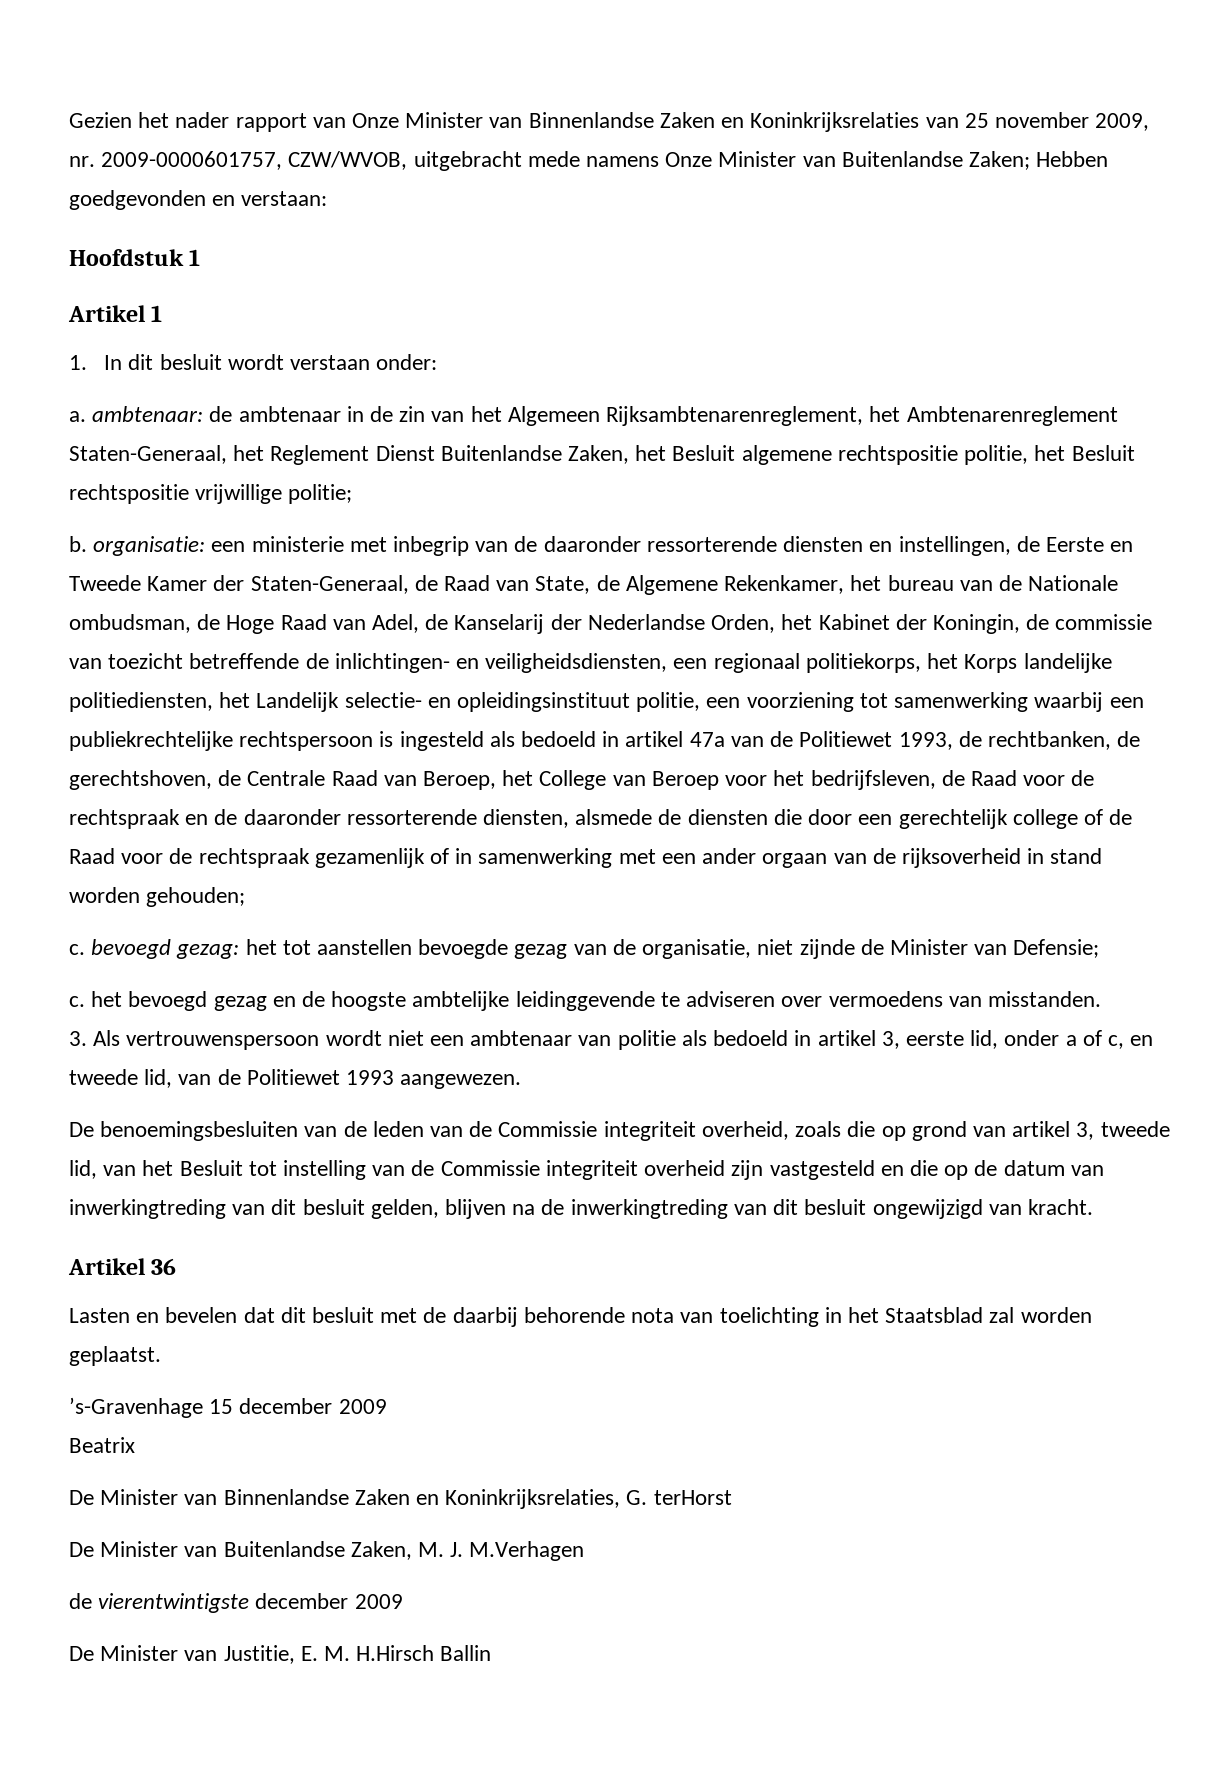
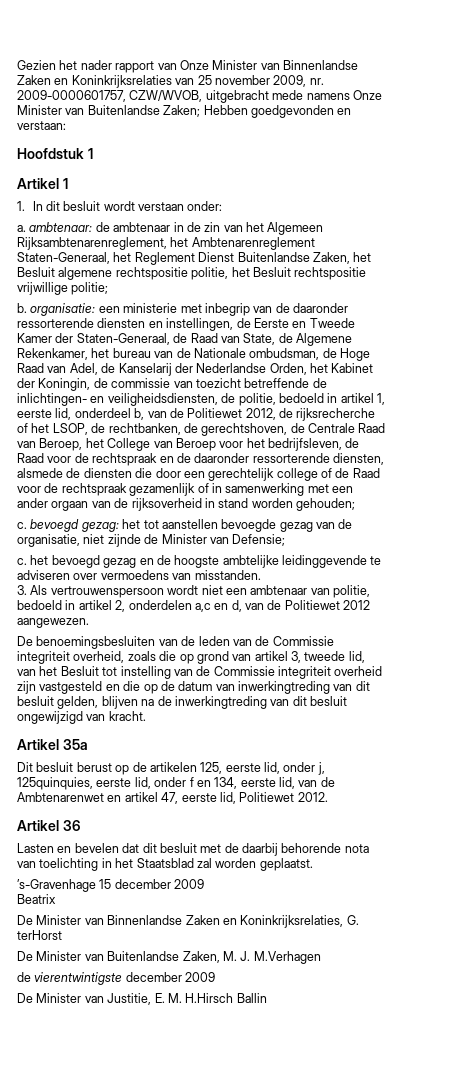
- een ministerie met inbegrip van de daaronder ressorterende diensten en instellingen, de Eerste en Tweede Kamer der Staten-Generaal, de Raad van State, de Algemene Rekenkamer, het bureau van de Nationale ombudsman, de Hoge Raad van Adel, de Kanselarij der Nederlandse Orden, het Kabinet der Koningin, de commissie van toezicht betreffende de inlichtingen- en veiligheidsdiensten, een regionaal politiekorps, het Korps landelijke politiediensten, het Landelijk selectie- en opleidingsinstituut politie, een voorziening tot samenwerking waarbij een publiekrechtelijke rechtspersoon is ingesteld als bedoeld in artikel 47a van de Politiewet 1993, de rechtbanken, de gerechtshoven, de Centrale Raad van Beroep, het College van Beroep voor het bedrijfsleven, de Raad voor de rechtspraak en de daaronder ressorterende diensten, alsmede de diensten die door een gerechtelijk college of de Raad voor de rechtspraak gezamenlijk of in samenwerking met een ander orgaan van de rijksoverheid in stand worden gehouden;
+ een ministerie met inbegrip van de daaronder ressorterende diensten en instellingen, de Eerste en Tweede Kamer der Staten-Generaal, de Raad van State, de Algemene Rekenkamer, het bureau van de Nationale ombudsman, de Hoge Raad van Adel, de Kanselarij der Nederlandse Orden, het Kabinet der Koningin, de commissie van toezicht betreffende de inlichtingen- en veiligheidsdiensten, de politie, bedoeld in artikel 1, eerste lid, onderdeel b, van de Politiewet 2012, de rijksrecherche of het LSOP, de rechtbanken, de gerechtshoven, de Centrale Raad van Beroep, het College van Beroep voor het bedrijfsleven, de Raad voor de rechtspraak en de daaronder ressorterende diensten, alsmede de diensten die door een gerechtelijk college of de Raad voor de rechtspraak gezamenlijk of in samenwerking met een ander orgaan van de rijksoverheid in stand worden gehouden;
- 3. Als vertrouwenspersoon wordt niet een ambtenaar van politie als bedoeld in artikel 3, eerste lid, onder a of c, en tweede lid, van de Politiewet 1993 aangewezen.
+ 3. Als vertrouwenspersoon wordt niet een ambtenaar van politie, bedoeld in artikel 2, onderdelen a,c en d, van de Politiewet 2012 aangewezen.
+ Artikel 35a
+ Dit besluit berust op de artikelen 125, eerste lid, onder j, 125quinquies, eerste lid, onder f en 134, eerste lid, van de Ambtenarenwet en artikel 47, eerste lid, Politiewet 2012.

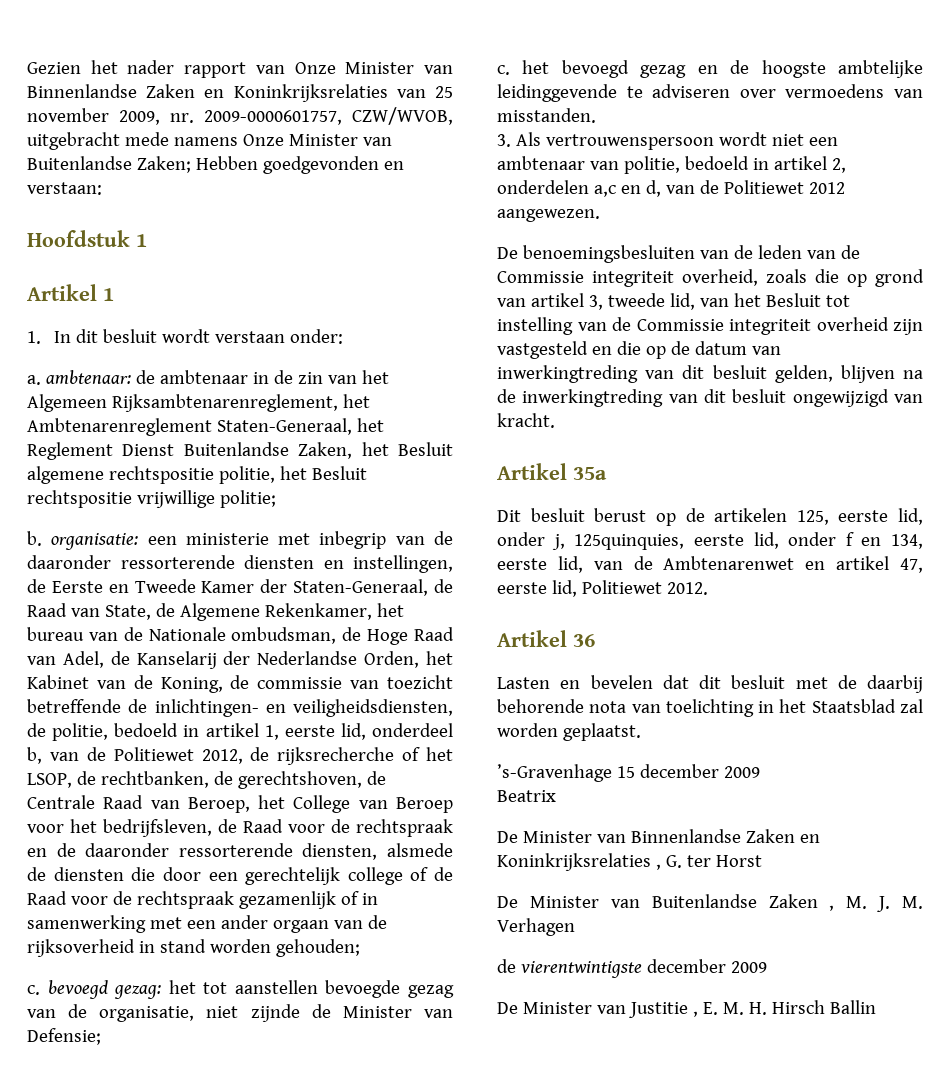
- een ministerie met inbegrip van de daaronder ressorterende diensten en instellingen, de Eerste en Tweede Kamer der Staten-Generaal, de Raad van State, de Algemene Rekenkamer, het bureau van de Nationale ombudsman, de Hoge Raad van Adel, de Kanselarij der Nederlandse Orden, het Kabinet der Koningin, de commissie van toezicht betreffende de inlichtingen- en veiligheidsdiensten, de politie, bedoeld in artikel 1, eerste lid, onderdeel b, van de Politiewet 2012, de rijksrecherche of het LSOP, de rechtbanken, de gerechtshoven, de Centrale Raad van Beroep, het College van Beroep voor het bedrijfsleven, de Raad voor de rechtspraak en de daaronder ressorterende diensten, alsmede de diensten die door een gerechtelijk college of de Raad voor de rechtspraak gezamenlijk of in samenwerking met een ander orgaan van de rijksoverheid in stand worden gehouden;
+ een ministerie met inbegrip van de daaronder ressorterende diensten en instellingen, de Eerste en Tweede Kamer der Staten-Generaal, de Raad van State, de Algemene Rekenkamer, het bureau van de Nationale ombudsman, de Hoge Raad van Adel, de Kanselarij der Nederlandse Orden, het Kabinet van de Koning, de commissie van toezicht betreffende de inlichtingen- en veiligheidsdiensten, de politie, bedoeld in artikel 1, eerste lid, onderdeel b, van de Politiewet 2012, de rijksrecherche of het LSOP, de rechtbanken, de gerechtshoven, de Centrale Raad van Beroep, het College van Beroep voor het bedrijfsleven, de Raad voor de rechtspraak en de daaronder ressorterende diensten, alsmede de diensten die door een gerechtelijk college of de Raad voor de rechtspraak gezamenlijk of in samenwerking met een ander orgaan van de rijksoverheid in stand worden gehouden;
- De Minister van Binnenlandse Zaken en Koninkrijksrelaties, G. terHorst
+ De Minister van Binnenlandse Zaken en Koninkrijksrelaties , G. ter Horst
- De Minister van Buitenlandse Zaken, M. J. M.Verhagen
+ De Minister van Buitenlandse Zaken , M. J. M. Verhagen
- De Minister van Justitie, E. M. H.Hirsch Ballin
+ De Minister van Justitie , E. M. H. Hirsch Ballin

